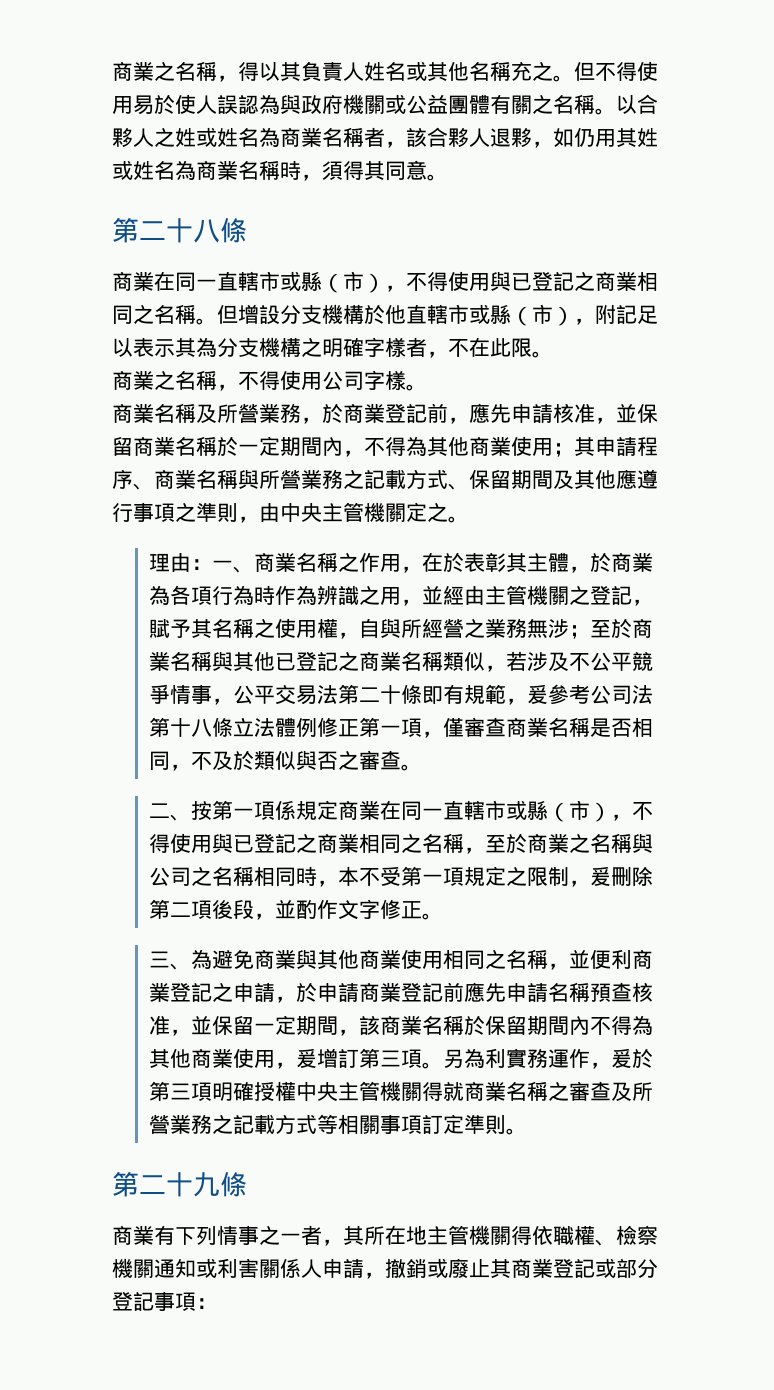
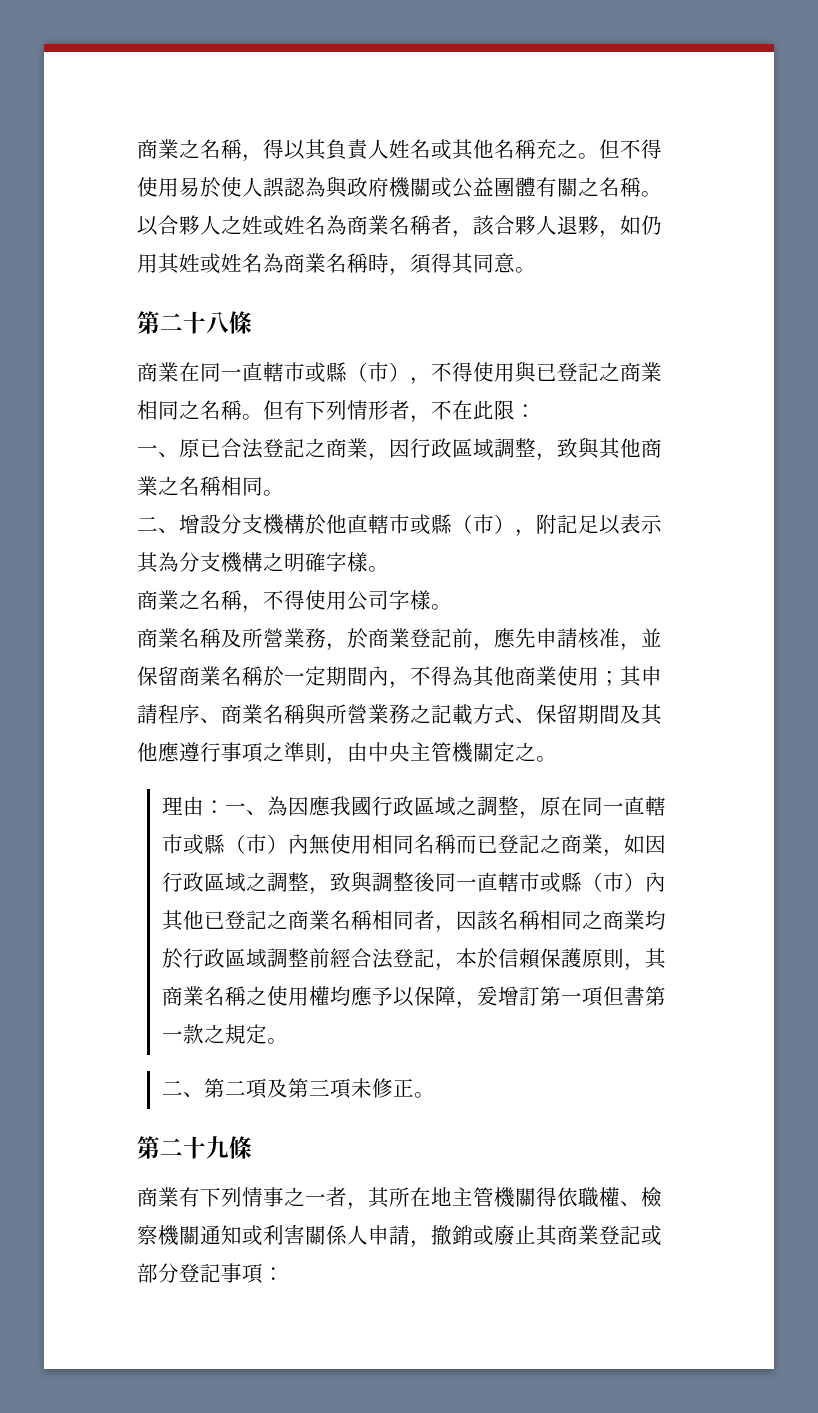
- 但增設分支機構於他直轄市或縣（市），附記足以表示其為分支機構之明確字樣者，不在此限。
+ 但有下列情形者，不在此限：
+ 一、原已合法登記之商業，因行政區域調整，致與其他商業之名稱相同。
+ 二、增設分支機構於他直轄市或縣（市），附記足以表示其為分支機構之明確字樣。
- 理由：一、商業名稱之作用，在於表彰其主體，於商業為各項行為時作為辨識之用，並經由主管機關之登記，賦予其名稱之使用權，自與所經營之業務無涉；至於商業名稱與其他已登記之商業名稱類似，若涉及不公平競爭情事，公平交易法第二十條即有規範，爰參考公司法第十八條立法體例修正第一項，僅審查商業名稱是否相同，不及於類似與否之審查。
- 二、按第一項係規定商業在同一直轄市或縣（市），不得使用與已登記之商業相同之名稱，至於商業之名稱與公司之名稱相同時，本不受第一項規定之限制，爰刪除第二項後段，並酌作文字修正。
- 三、為避免商業與其他商業使用相同之名稱，並便利商業登記之申請，於申請商業登記前應先申請名稱預查核准，並保留一定期間，該商業名稱於保留期間內不得為其他商業使用，爰增訂第三項。另為利實務運作，爰於第三項明確授權中央主管機關得就商業名稱之審查及所營業務之記載方式等相關事項訂定準則。
+ 理由：一、為因應我國行政區域之調整，原在同一直轄市或縣（市）內無使用相同名稱而已登記之商業，如因行政區域之調整，致與調整後同一直轄市或縣（市）內其他已登記之商業名稱相同者，因該名稱相同之商業均於行政區域調整前經合法登記，本於信賴保護原則，其商業名稱之使用權均應予以保障，爰增訂第一項但書第一款之規定。
+ 二、第二項及第三項未修正。

